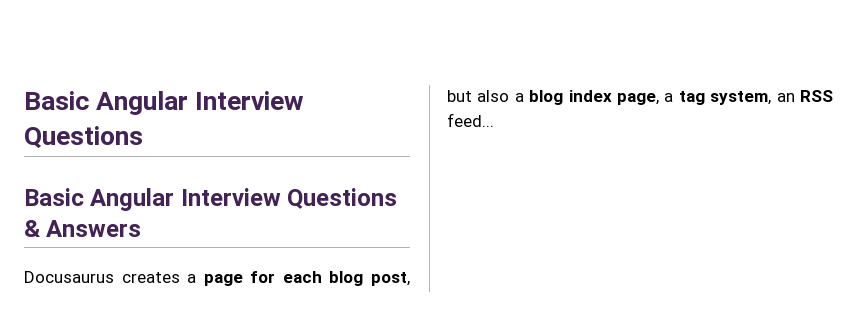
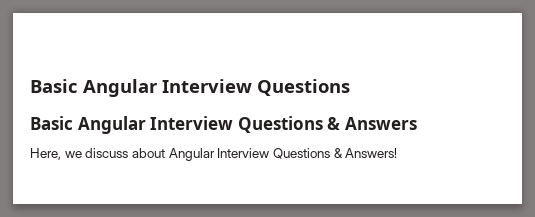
- Docusaurus creates a page for each blog post, but also a blog index page, a tag system, an RSS feed...
+ Here, we discuss about Angular Interview Questions & Answers!

